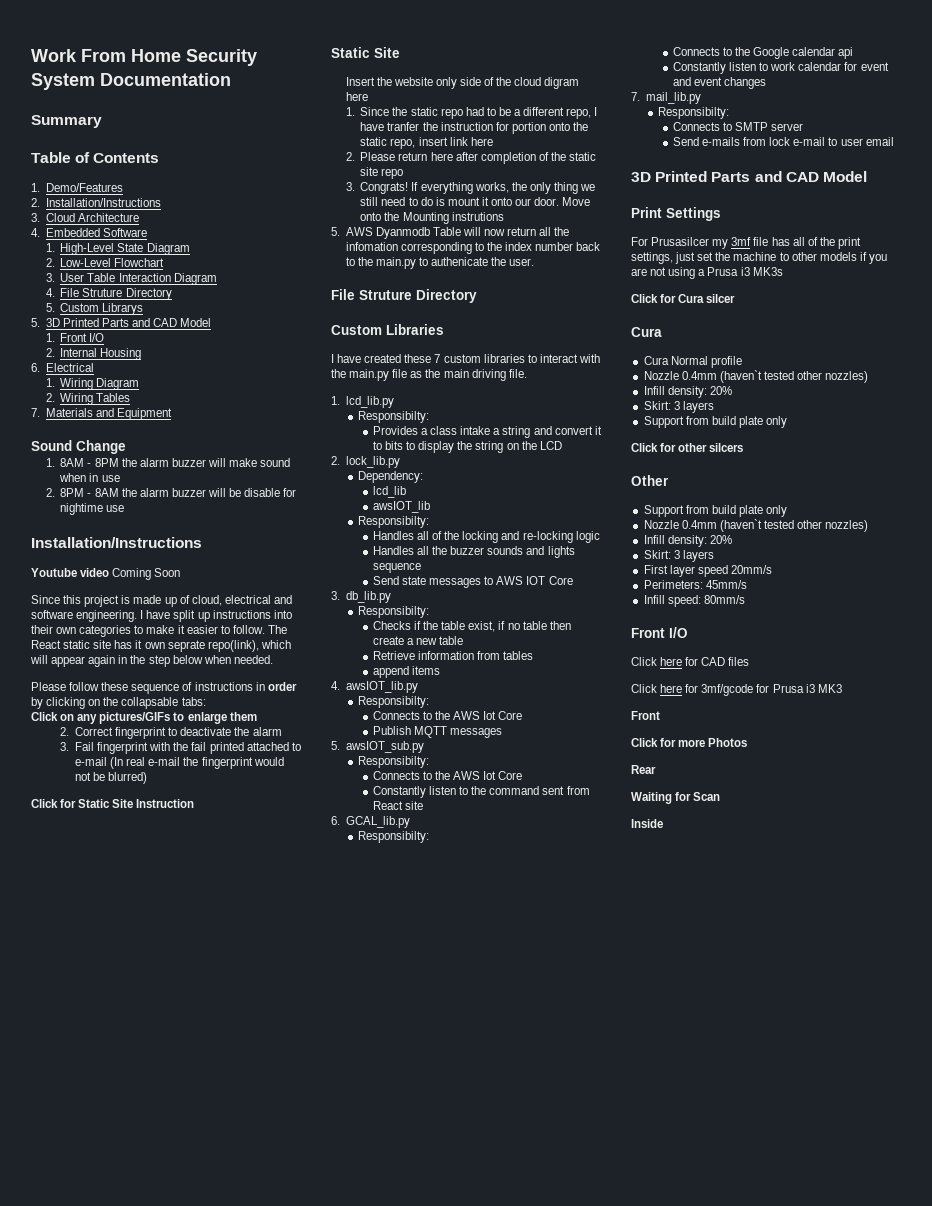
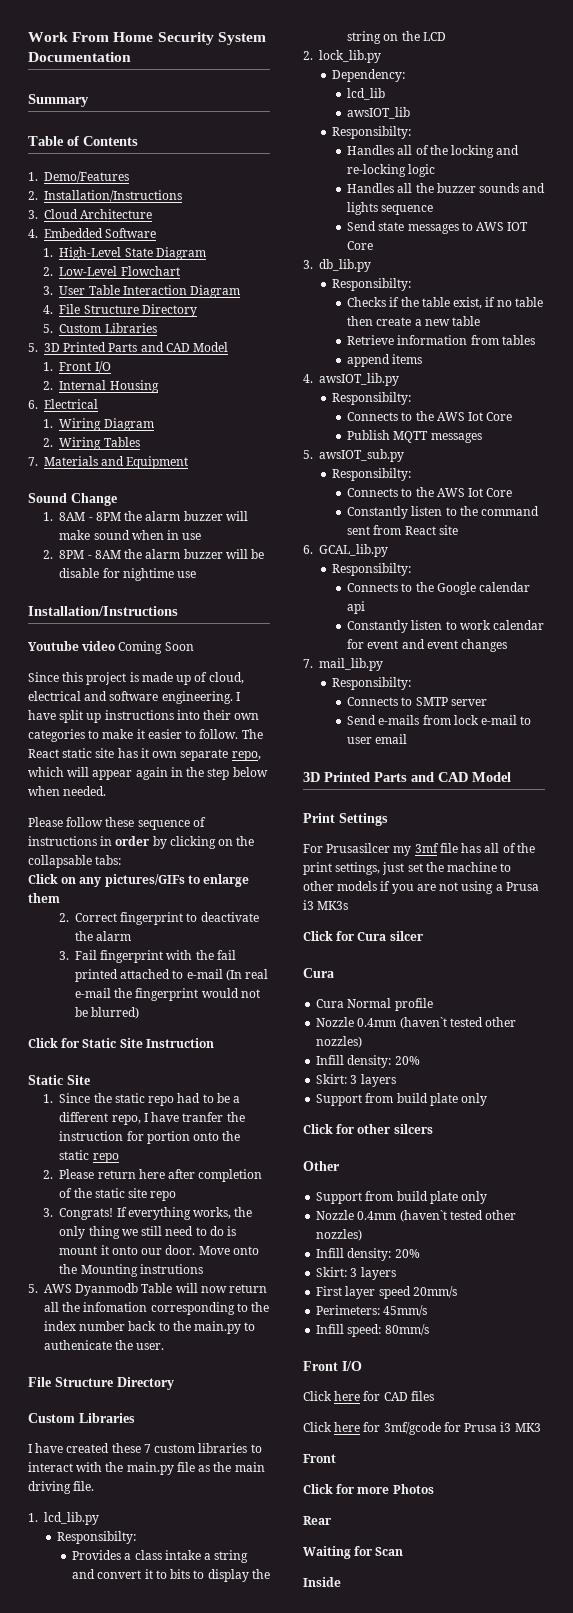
- 4. File Struture Directory
+ 4. File Structure Directory
- 5. Custom Librarys
+ 5. Custom Libraries
- The React static site has it own seprate repo(link), which will appear again in the step below when needed.
+ The React static site has it own separate repo, which will appear again in the step below when needed.
- Insert the website only side of the cloud digram here
- 1. Since the static repo had to be a different repo, I have tranfer the instruction for portion onto the static repo, insert link here
+ 1. Since the static repo had to be a different repo, I have tranfer the instruction for portion onto the static repo
  5. AWS Dyanmodb Table will now return all the infomation corresponding to the index number back to the main.py to authenicate the user.
- File Struture Directory
+ File Structure Directory

